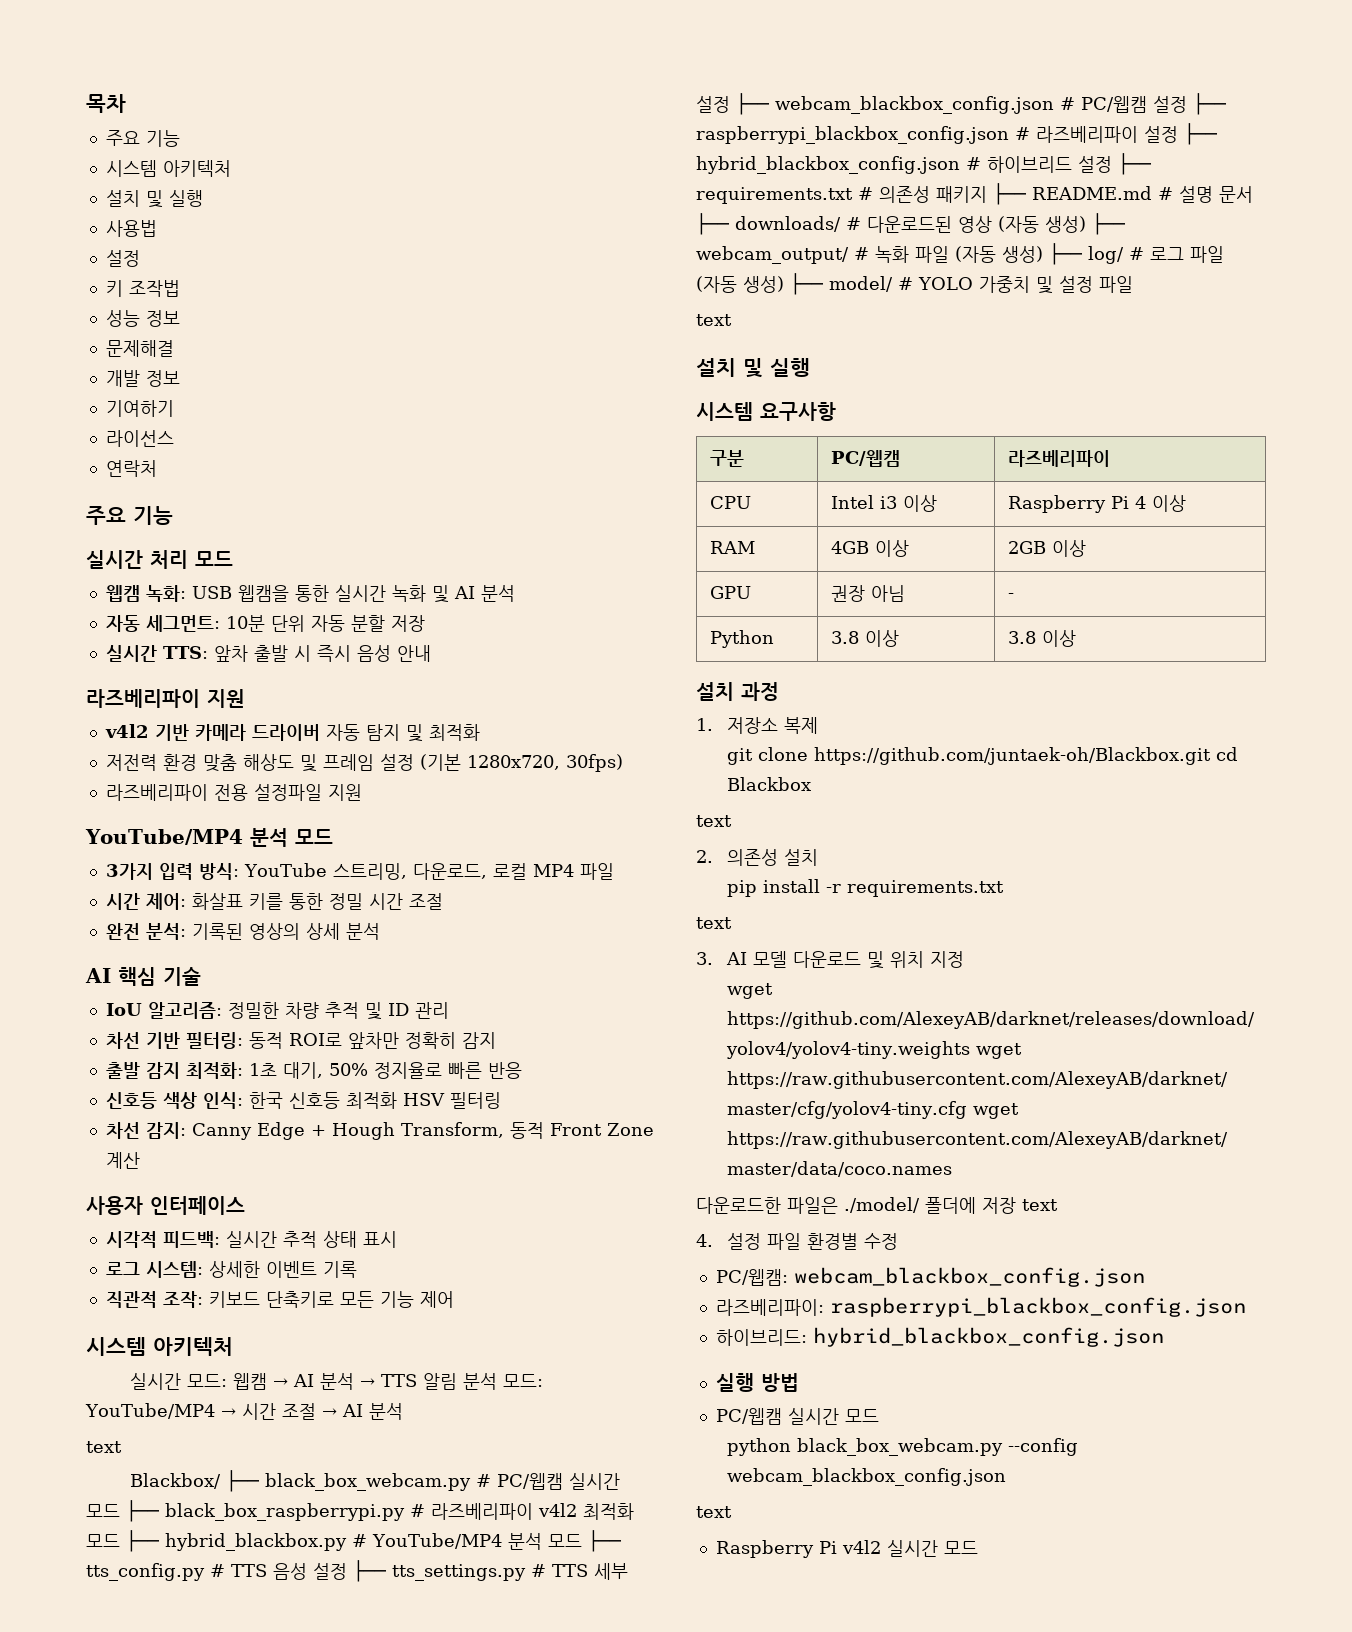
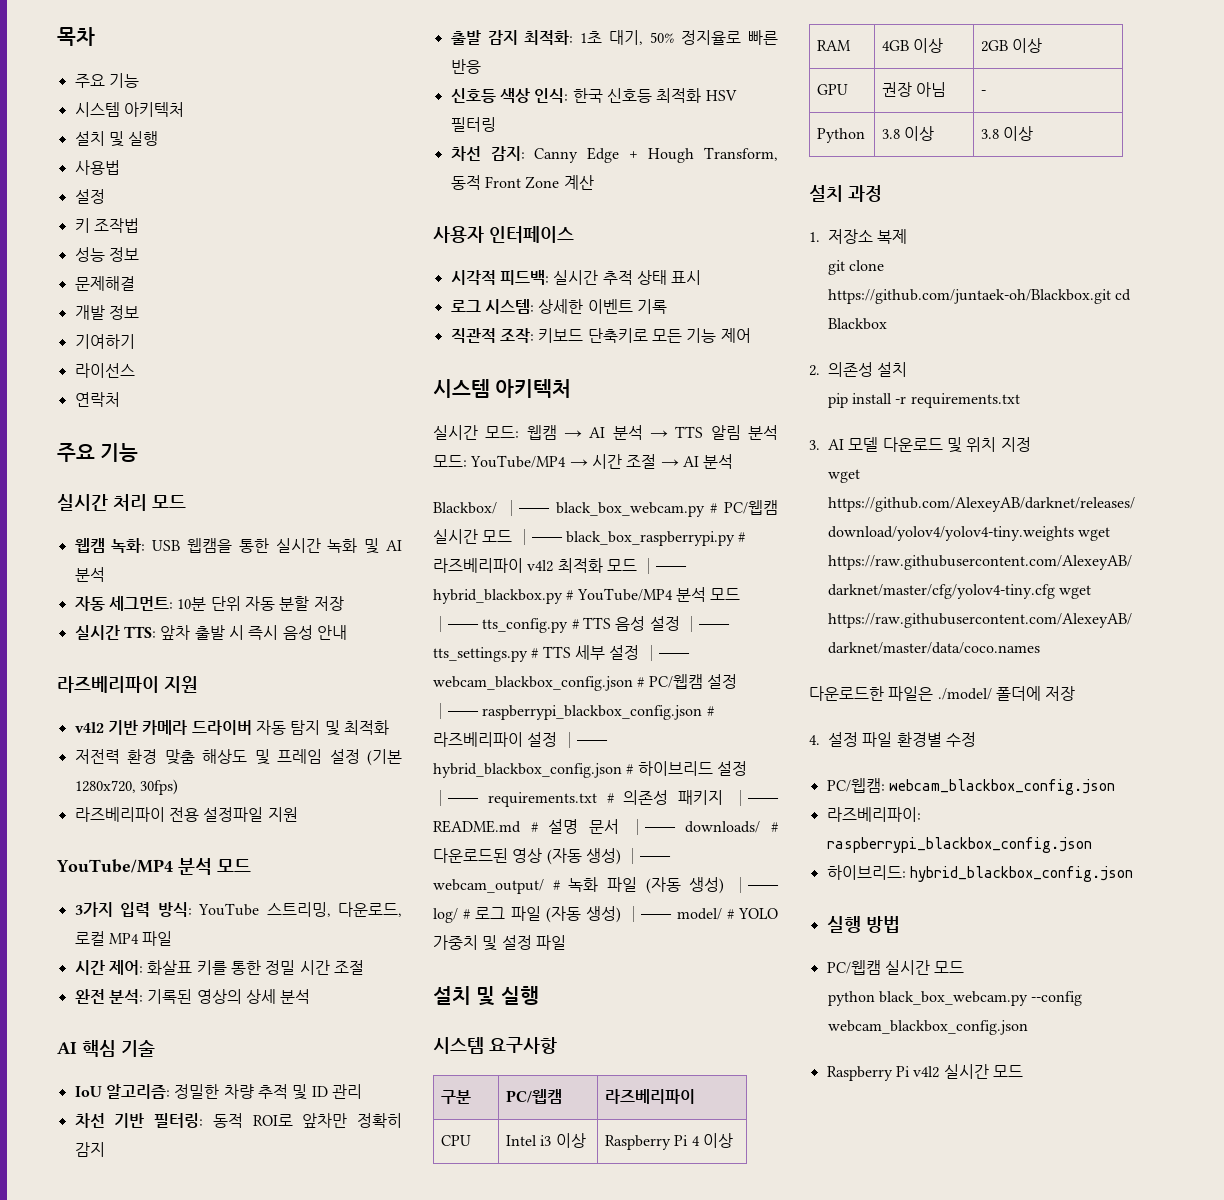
  실시간 모드: 웹캠 → AI 분석 → TTS 알림 분석 모드: YouTube/MP4 → 시간 조절 → AI 분석
- text
  Blackbox/ ├── black_box_webcam.py # PC/웹캠 실시간 모드 ├── black_box_raspberrypi.py # 라즈베리파이 v4l2 최적화 모드 ├── hybrid_blackbox.py # YouTube/MP4 분석 모드 ├── tts_config.py # TTS 음성 설정 ├── tts_settings.py # TTS 세부 설정 ├── webcam_blackbox_config.json # PC/웹캠 설정 ├── raspberrypi_blackbox_config.json # 라즈베리파이 설정 ├── hybrid_blackbox_config.json # 하이브리드 설정 ├── requirements.txt # 의존성 패키지 ├── README.md # 설명 문서 ├── downloads/ # 다운로드된 영상 (자동 생성) ├── webcam_output/ # 녹화 파일 (자동 생성) ├── log/ # 로그 파일 (자동 생성) ├── model/ # YOLO 가중치 및 설정 파일
- text
  git clone https://github.com/juntaek-oh/Blackbox.git cd Blackbox
- text
  pip install -r requirements.txt
- text
- 다운로드한 파일은 ./model/ 폴더에 저장 text
+ 다운로드한 파일은 ./model/ 폴더에 저장
  python black_box_webcam.py --config webcam_blackbox_config.json
- text

